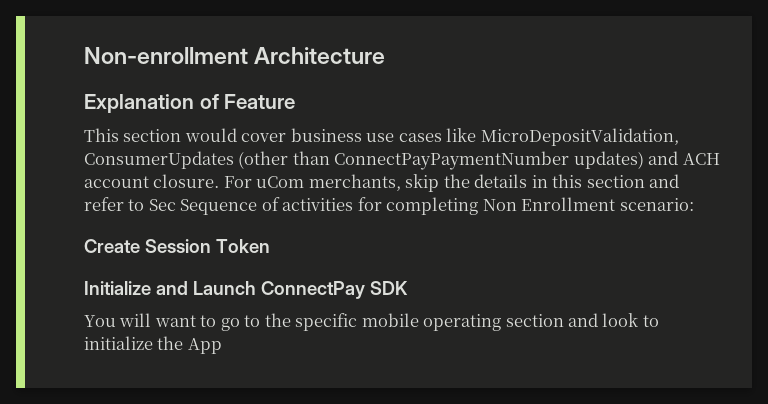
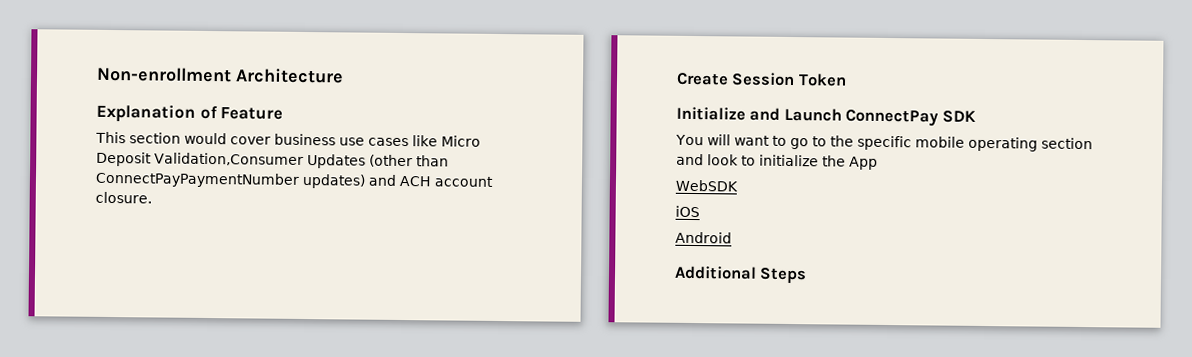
- This section would cover business use cases like MicroDepositValidation, ConsumerUpdates (other than ConnectPayPaymentNumber updates) and ACH account closure. For uCom merchants, skip the details in this section and refer to Sec Sequence of activities for completing Non Enrollment scenario:
+ This section would cover business use cases like Micro Deposit Validation,Consumer Updates (other than ConnectPayPaymentNumber updates) and ACH account closure.
+ WebSDK
+ iOS
+ Android
+ Additional Steps

